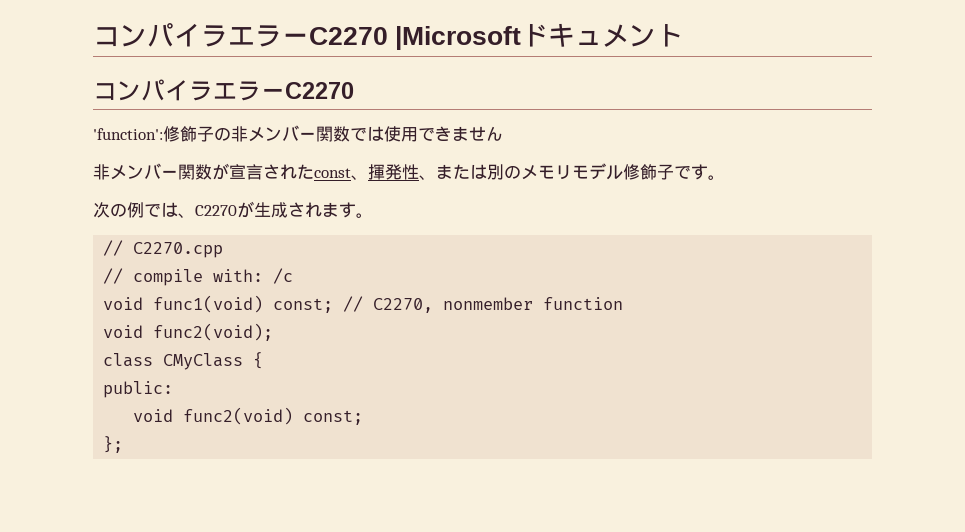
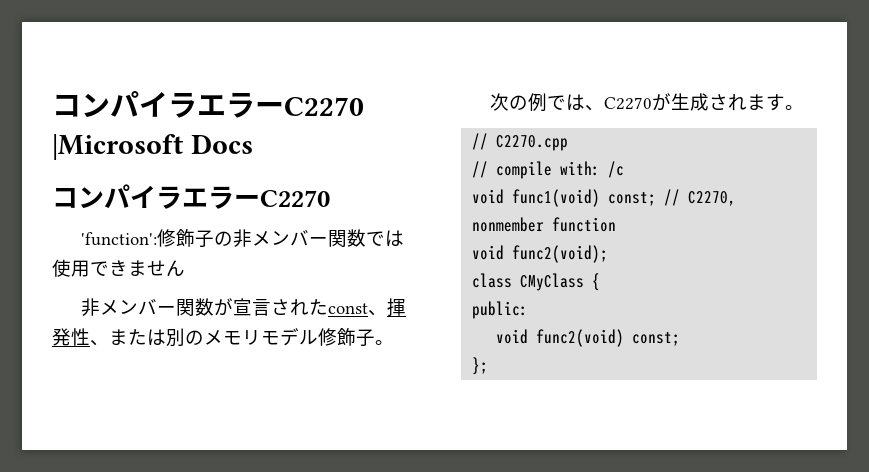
- コンパイラエラーC2270 |Microsoftドキュメント
+ コンパイラエラーC2270 |Microsoft Docs
- 非メンバー関数が宣言されたconst、揮発性、または別のメモリモデル修飾子です。
+ 非メンバー関数が宣言されたconst、揮発性、または別のメモリモデル修飾子。

